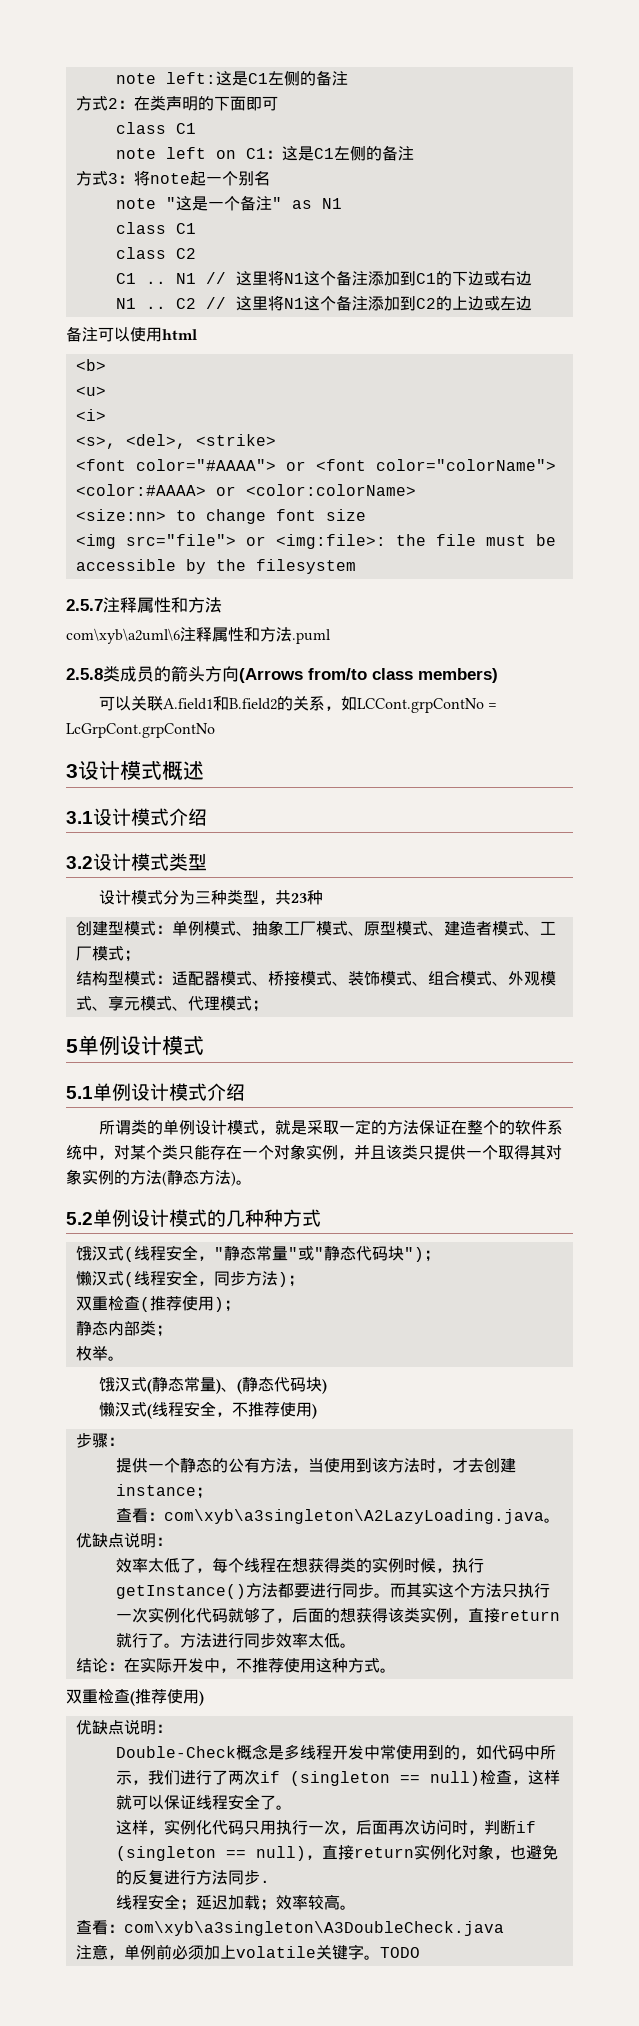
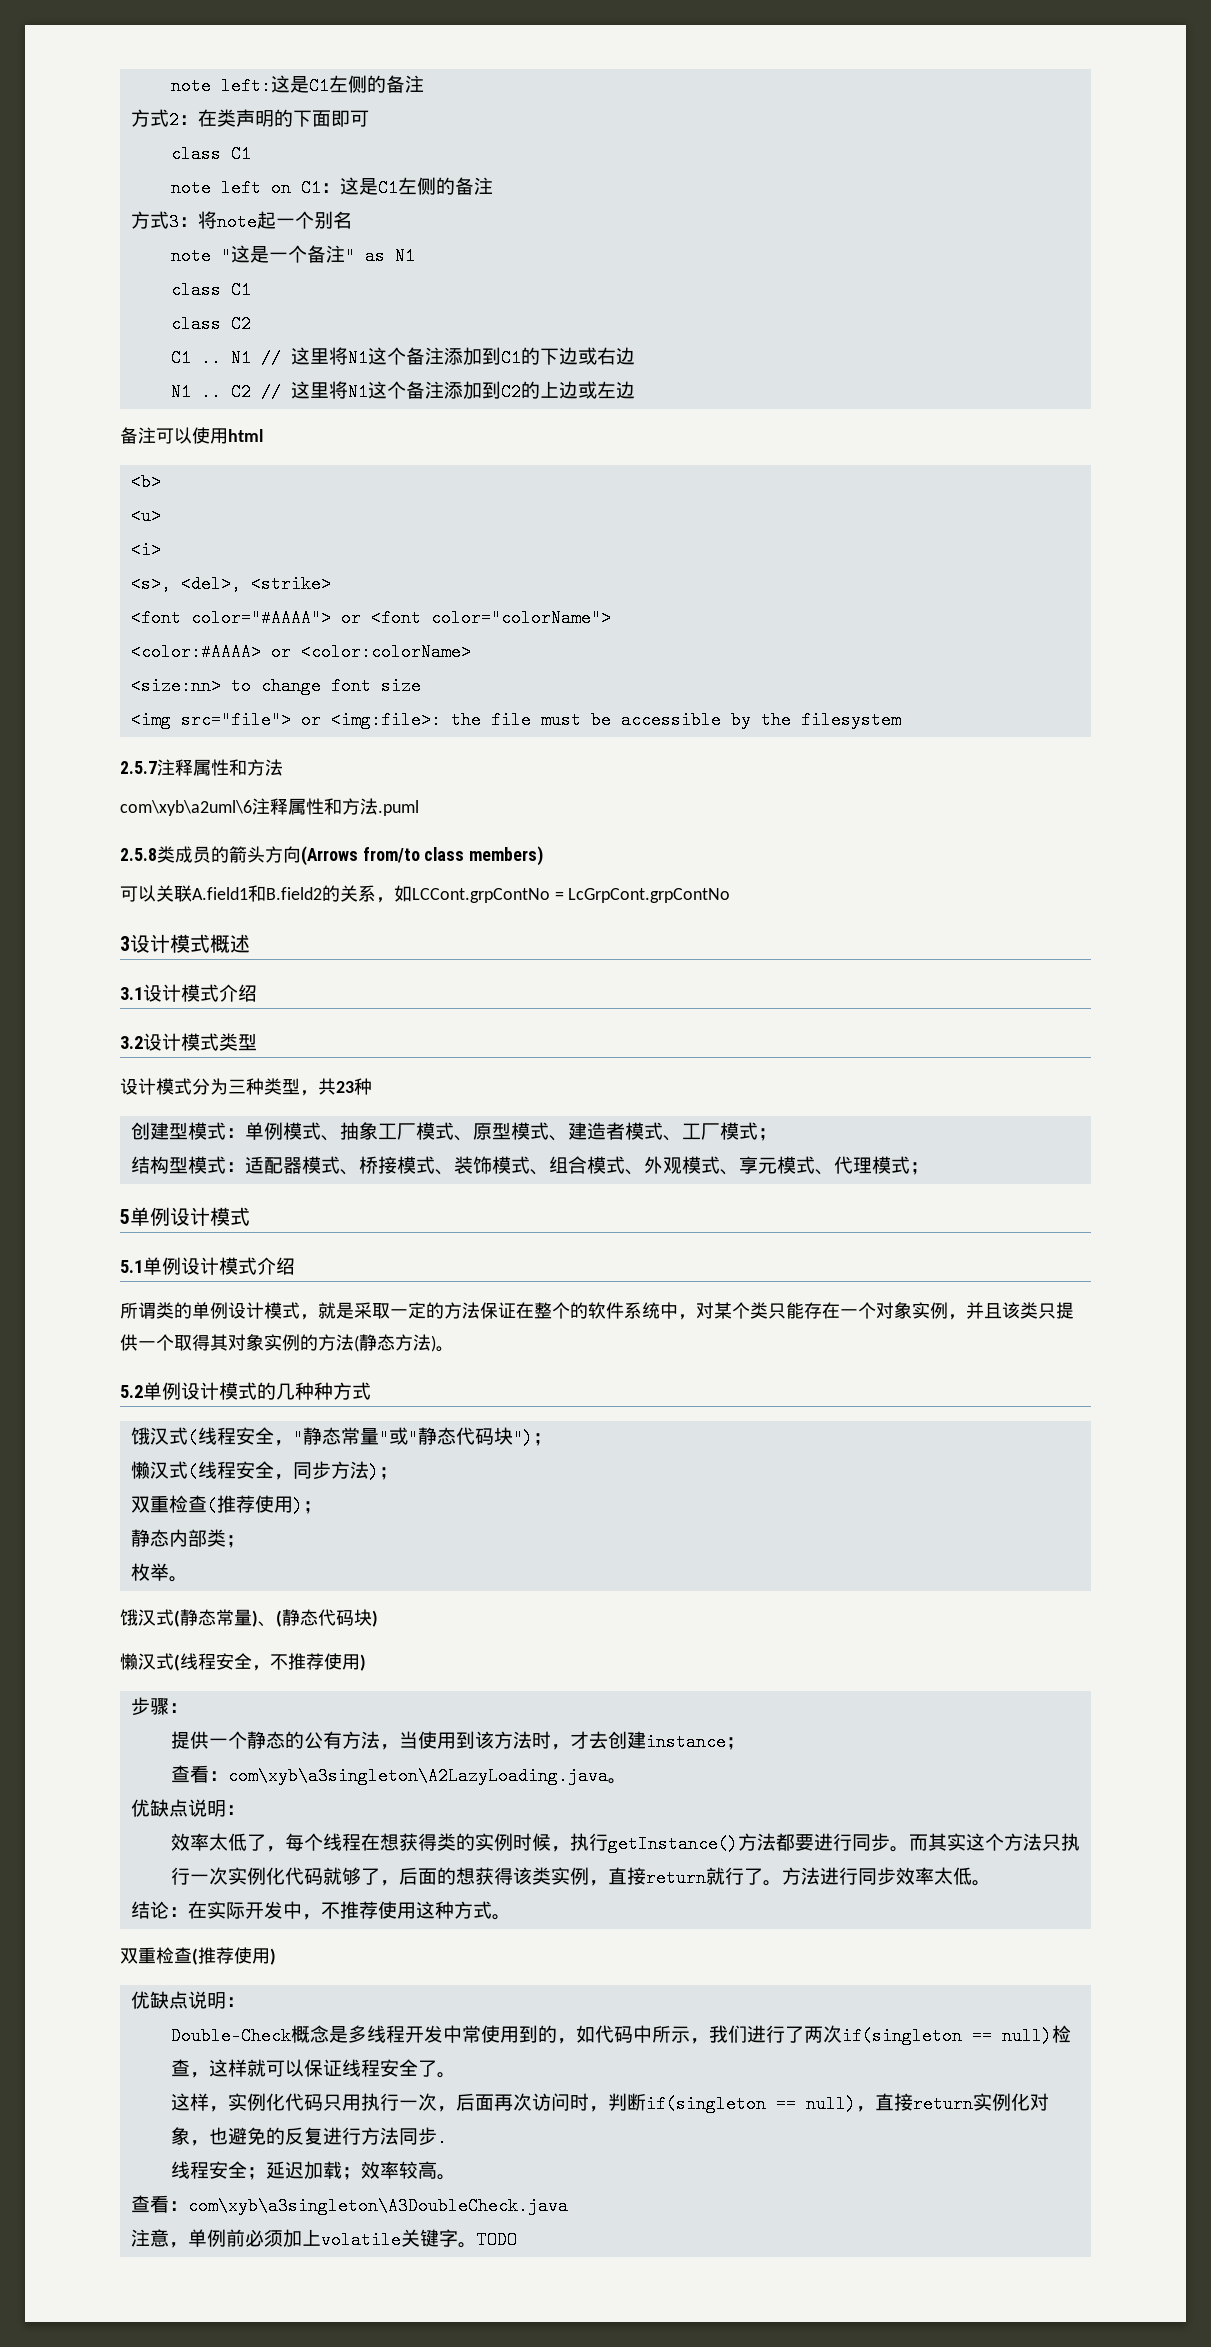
- Double-Check概念是多线程开发中常使用到的，如代码中所示，我们进行了两次if (singleton == null)检查，这样就可以保证线程安全了。
+ Double-Check概念是多线程开发中常使用到的，如代码中所示，我们进行了两次if(singleton == null)检查，这样就可以保证线程安全了。
- 这样，实例化代码只用执行一次，后面再次访问时，判断if (singleton == null)，直接return实例化对象，也避免的反复进行方法同步.
+ 这样，实例化代码只用执行一次，后面再次访问时，判断if(singleton == null)，直接return实例化对象，也避免的反复进行方法同步.

